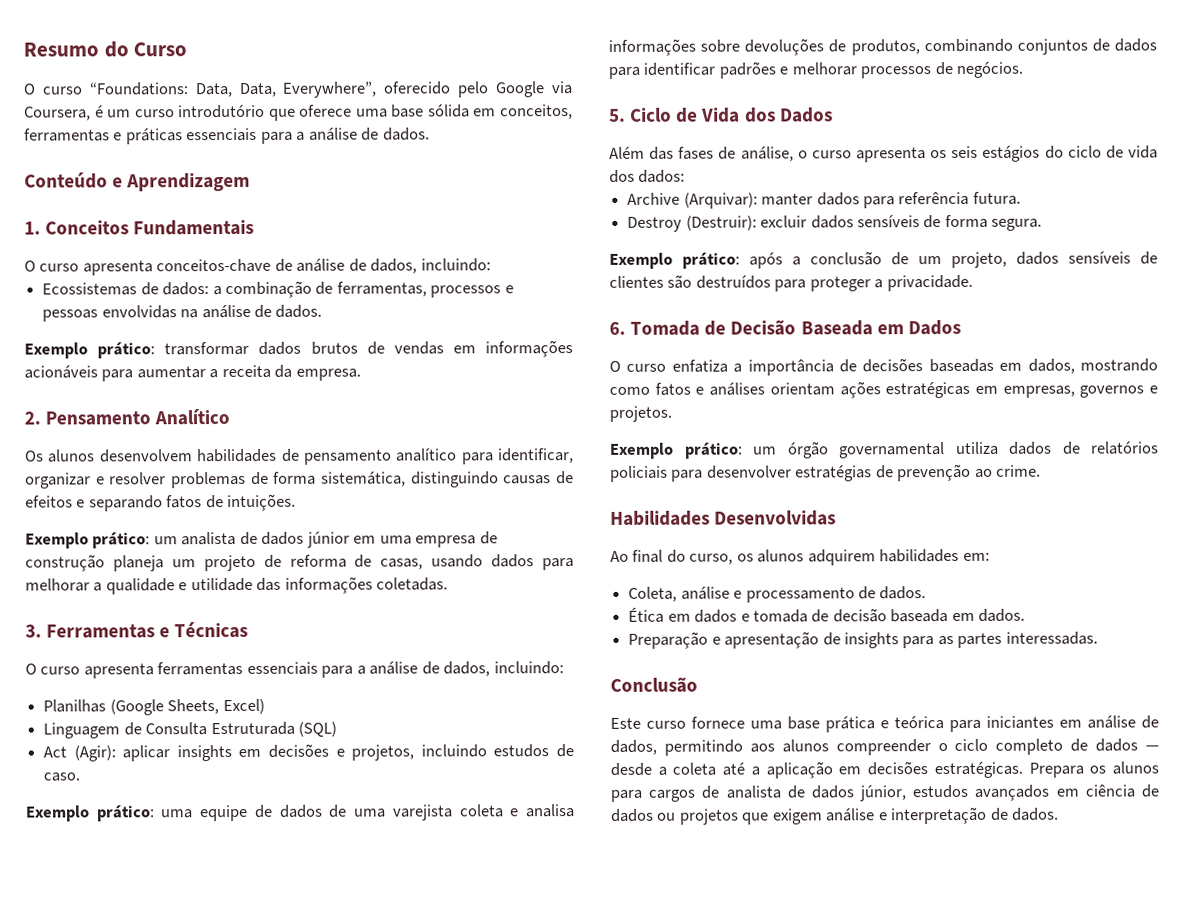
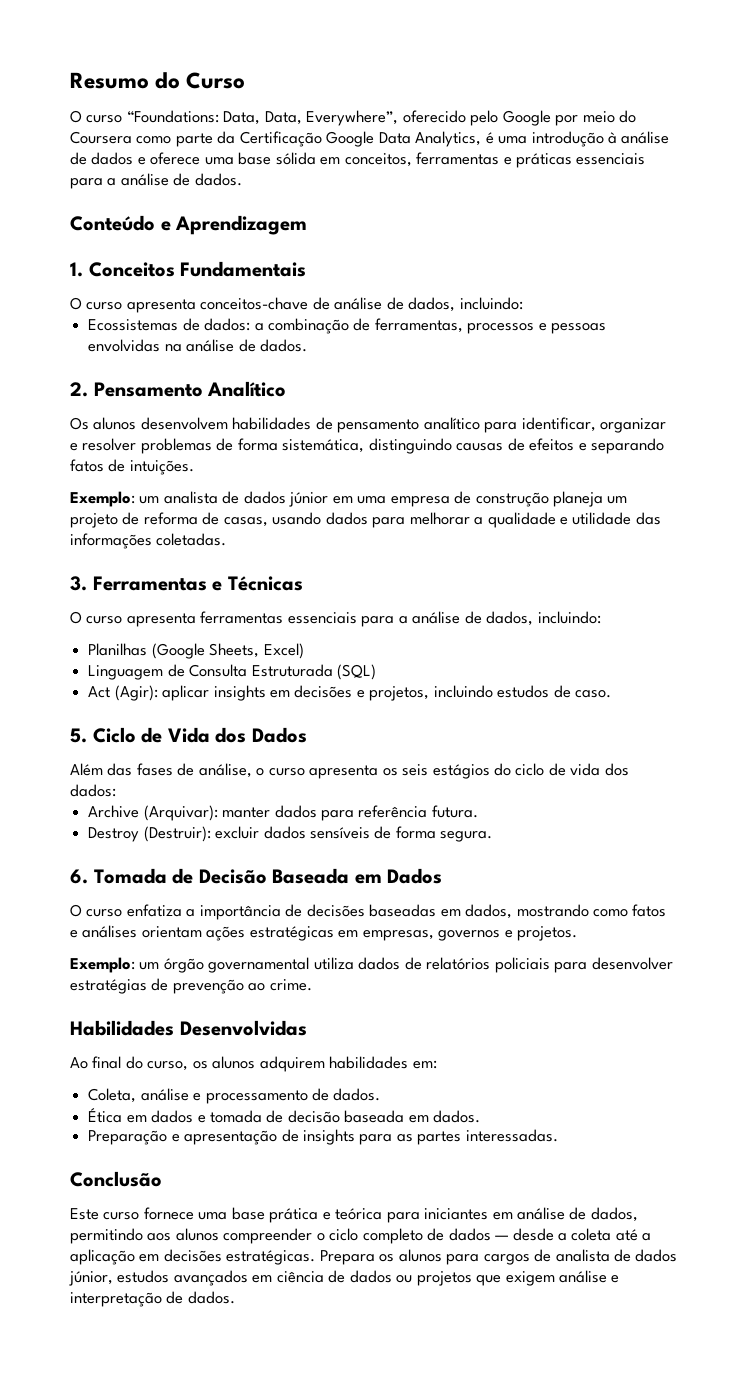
- O curso “Foundations: Data, Data, Everywhere”, oferecido pelo Google via Coursera, é um curso introdutório que oferece uma base sólida em conceitos, ferramentas e práticas essenciais para a análise de dados.
+ O curso “Foundations: Data, Data, Everywhere”, oferecido pelo Google por meio do Coursera como parte da Certificação Google Data Analytics, é uma introdução à análise de dados e oferece uma base sólida em conceitos, ferramentas e práticas essenciais para a análise de dados.
- Exemplo prático: transformar dados brutos de vendas em informações acionáveis para aumentar a receita da empresa.
- Exemplo prático: um analista de dados júnior em uma empresa de construção planeja um projeto de reforma de casas, usando dados para melhorar a qualidade e utilidade das informações coletadas.
+ Exemplo: um analista de dados júnior em uma empresa de construção planeja um projeto de reforma de casas, usando dados para melhorar a qualidade e utilidade das informações coletadas.
- Exemplo prático: uma equipe de dados de uma varejista coleta e analisa informações sobre devoluções de produtos, combinando conjuntos de dados para identificar padrões e melhorar processos de negócios.
- Exemplo prático: após a conclusão de um projeto, dados sensíveis de clientes são destruídos para proteger a privacidade.
- Exemplo prático: um órgão governamental utiliza dados de relatórios policiais para desenvolver estratégias de prevenção ao crime.
+ Exemplo: um órgão governamental utiliza dados de relatórios policiais para desenvolver estratégias de prevenção ao crime.

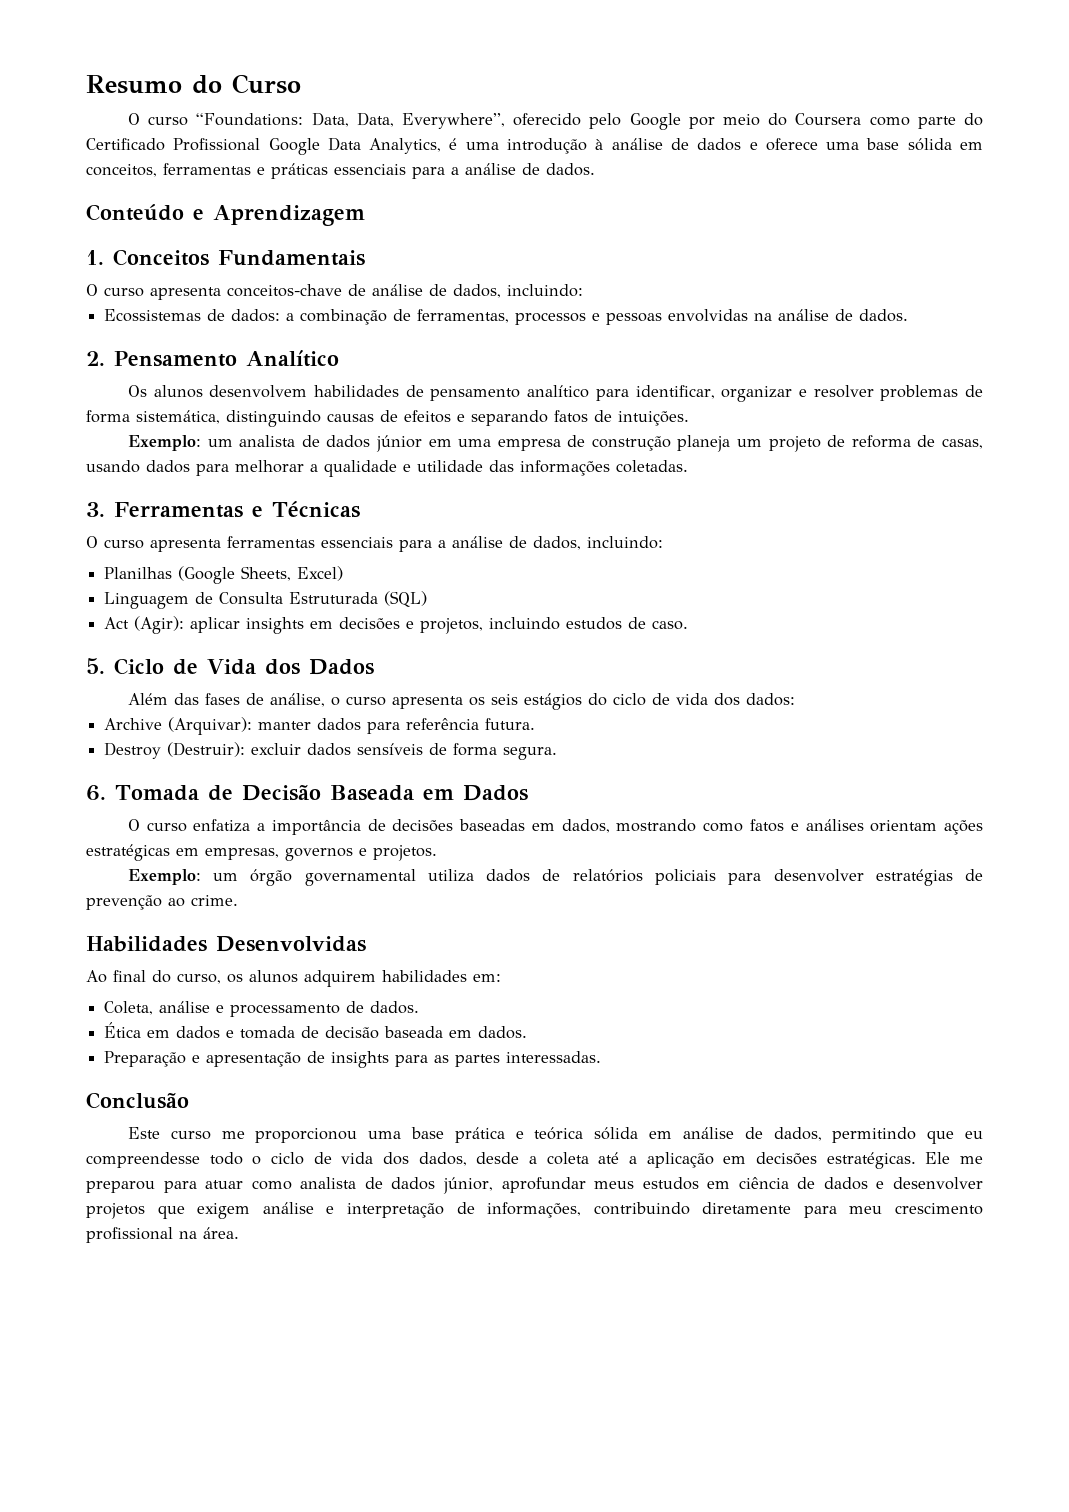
- O curso “Foundations: Data, Data, Everywhere”, oferecido pelo Google por meio do Coursera como parte da Certificação Google Data Analytics, é uma introdução à análise de dados e oferece uma base sólida em conceitos, ferramentas e práticas essenciais para a análise de dados.
+ O curso “Foundations: Data, Data, Everywhere”, oferecido pelo Google por meio do Coursera como parte do Certificado Profissional Google Data Analytics, é uma introdução à análise de dados e oferece uma base sólida em conceitos, ferramentas e práticas essenciais para a análise de dados.
- Este curso fornece uma base prática e teórica para iniciantes em análise de dados, permitindo aos alunos compreender o ciclo completo de dados — desde a coleta até a aplicação em decisões estratégicas.
+ Este curso me proporcionou uma base prática e teórica sólida em análise de dados, permitindo que eu compreendesse todo o ciclo de vida dos dados, desde a coleta até a aplicação em decisões estratégicas.
- Prepara os alunos para cargos de analista de dados júnior, estudos avançados em ciência de dados ou projetos que exigem análise e interpretação de dados.
+ Ele me preparou para atuar como analista de dados júnior, aprofundar meus estudos em ciência de dados e desenvolver projetos que exigem análise e interpretação de informações, contribuindo diretamente para meu crescimento profissional na área.

